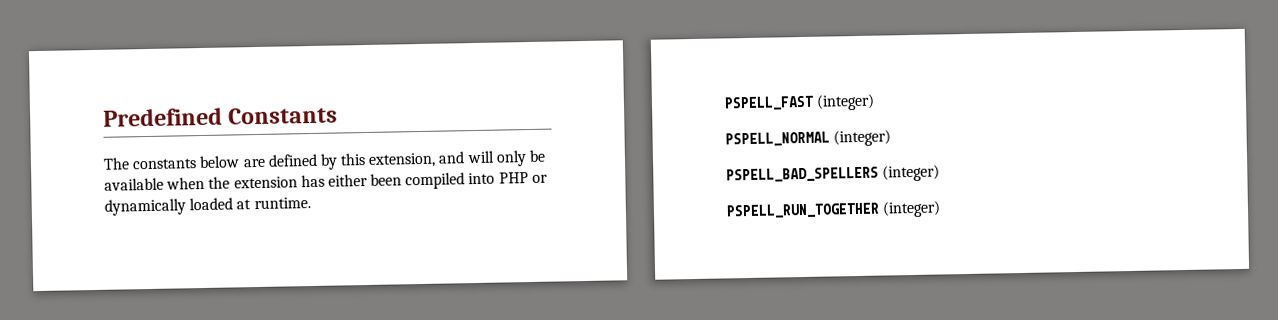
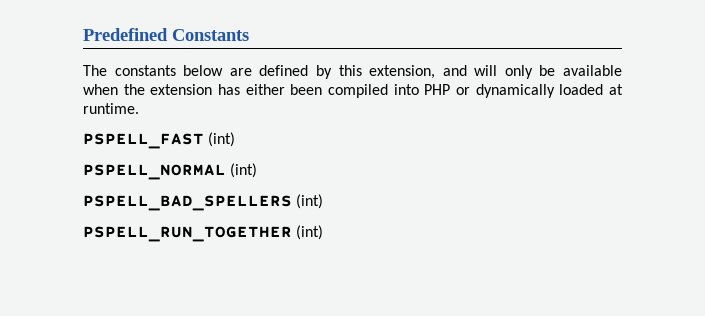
- PSPELL_FAST (integer)
+ PSPELL_FAST (int)
- PSPELL_NORMAL (integer)
+ PSPELL_NORMAL (int)
- PSPELL_BAD_SPELLERS (integer)
+ PSPELL_BAD_SPELLERS (int)
- PSPELL_RUN_TOGETHER (integer)
+ PSPELL_RUN_TOGETHER (int)

